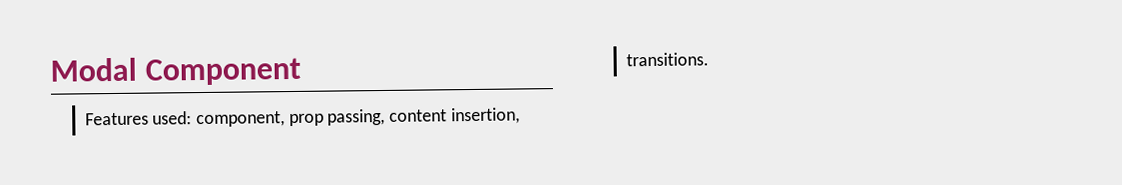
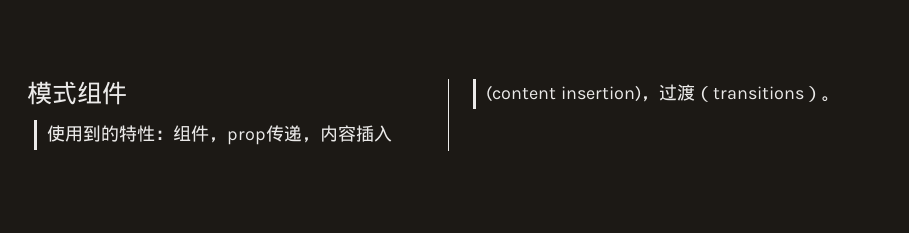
- Modal Component
- Features used: component, prop passing, content insertion, transitions.
+ 模式组件
+ 使用到的特性：组件，prop传递，内容插入(content insertion)，过渡（transitions）。

